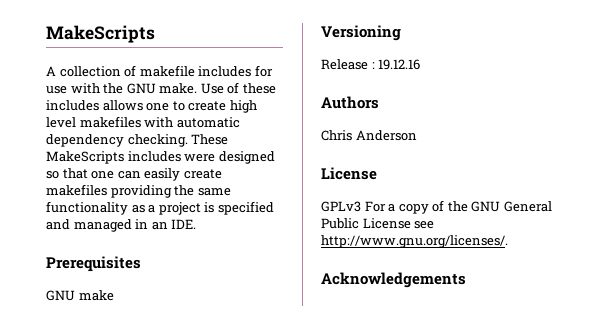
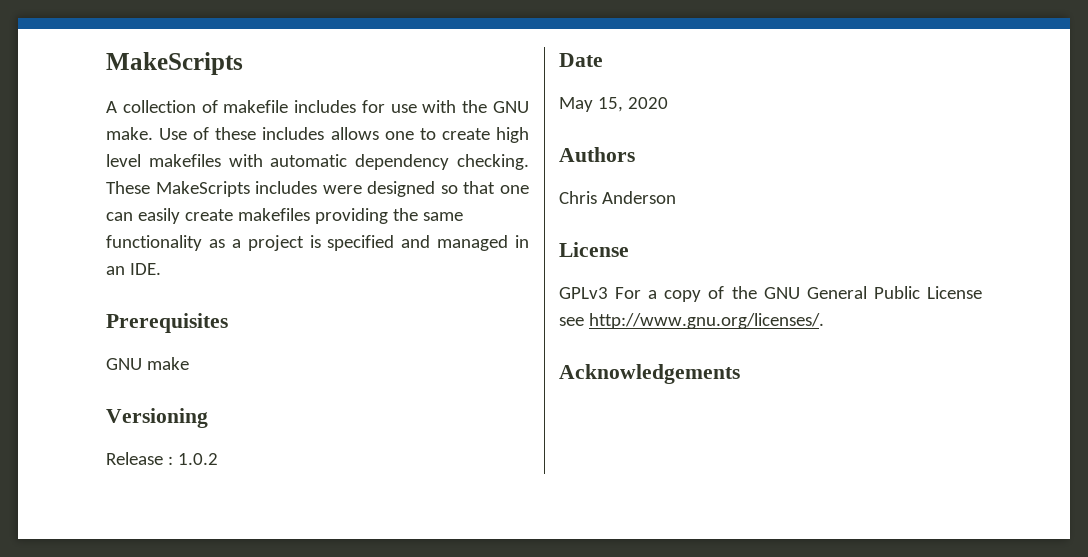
- Release : 19.12.16
+ Release : 1.0.2
+ Date
+ May 15, 2020

